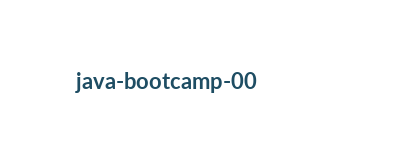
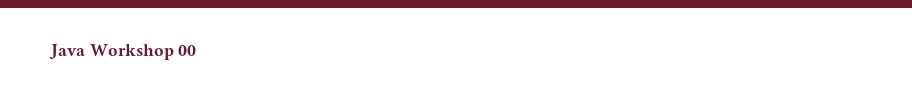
- java-bootcamp-00
+ Java Workshop 00

